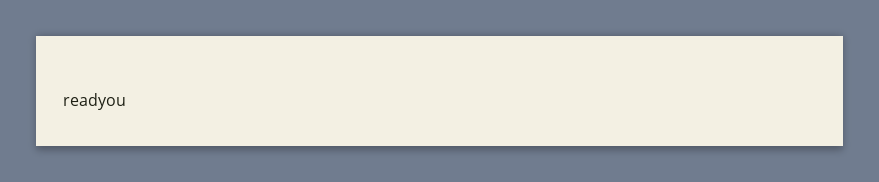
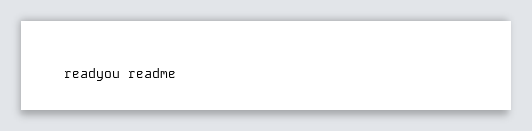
- readyou
+ readyou readme

